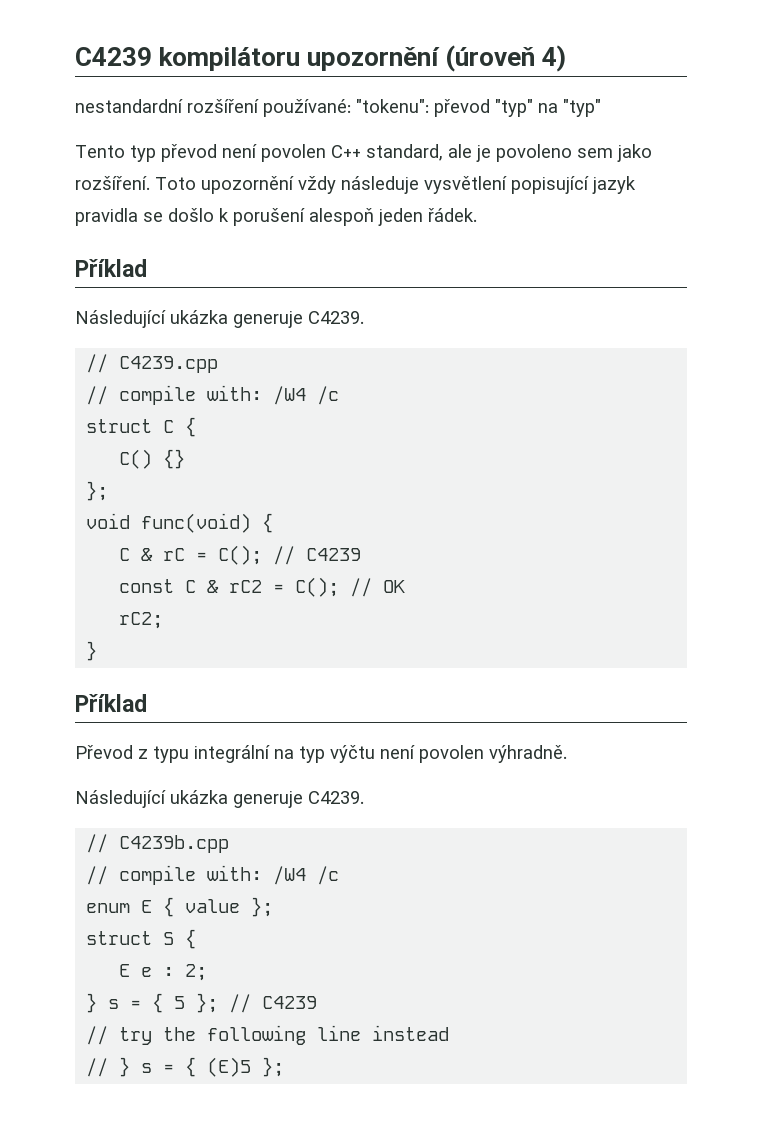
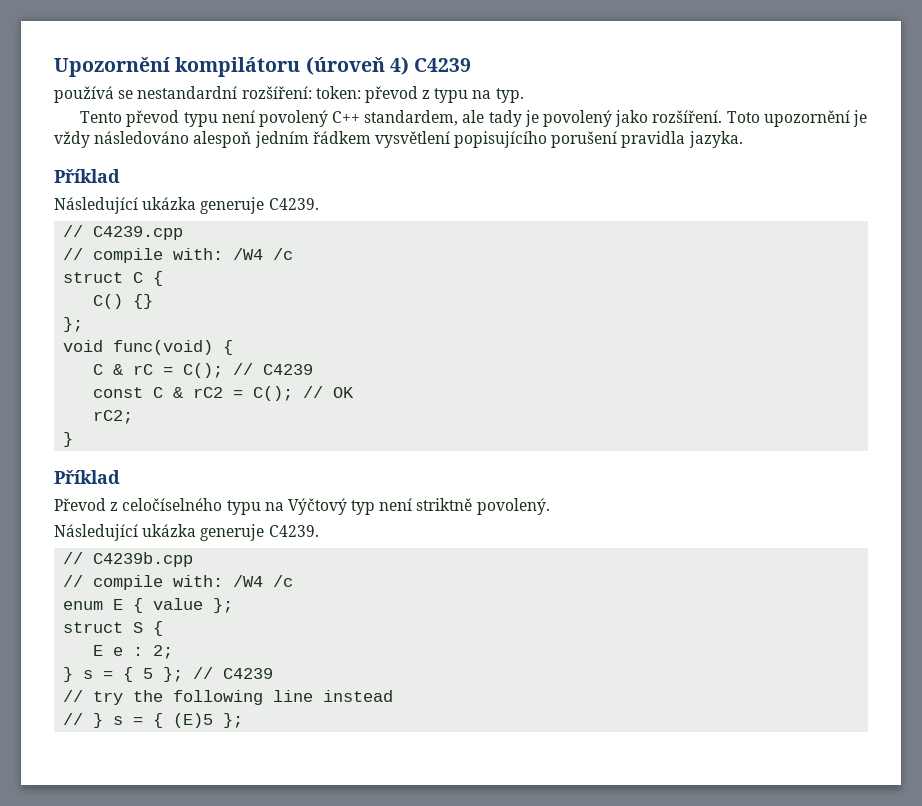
- C4239 kompilátoru upozornění (úroveň 4)
- nestandardní rozšíření používané: "tokenu": převod "typ" na "typ"
- Tento typ převod není povolen C++ standard, ale je povoleno sem jako rozšíření. Toto upozornění vždy následuje vysvětlení popisující jazyk pravidla se došlo k porušení alespoň jeden řádek.
+ Upozornění kompilátoru (úroveň 4) C4239
+ používá se nestandardní rozšíření: token: převod z typu na typ.
+ Tento převod typu není povolený C++ standardem, ale tady je povolený jako rozšíření. Toto upozornění je vždy následováno alespoň jedním řádkem vysvětlení popisujícího porušení pravidla jazyka.
- Převod z typu integrální na typ výčtu není povolen výhradně.
+ Převod z celočíselného typu na Výčtový typ není striktně povolený.

